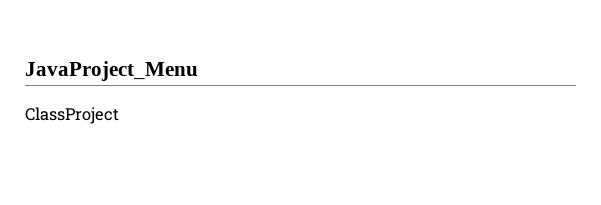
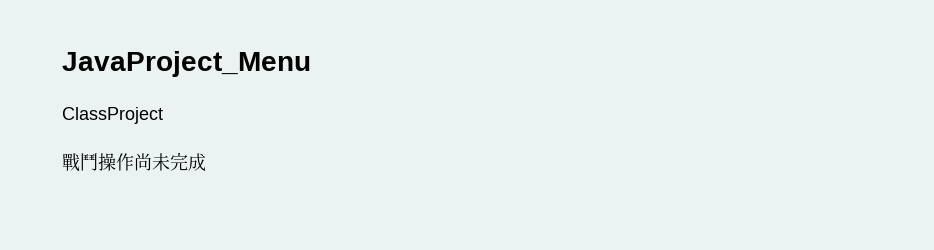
+ 戰鬥操作尚未完成

